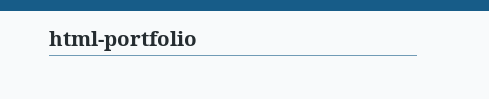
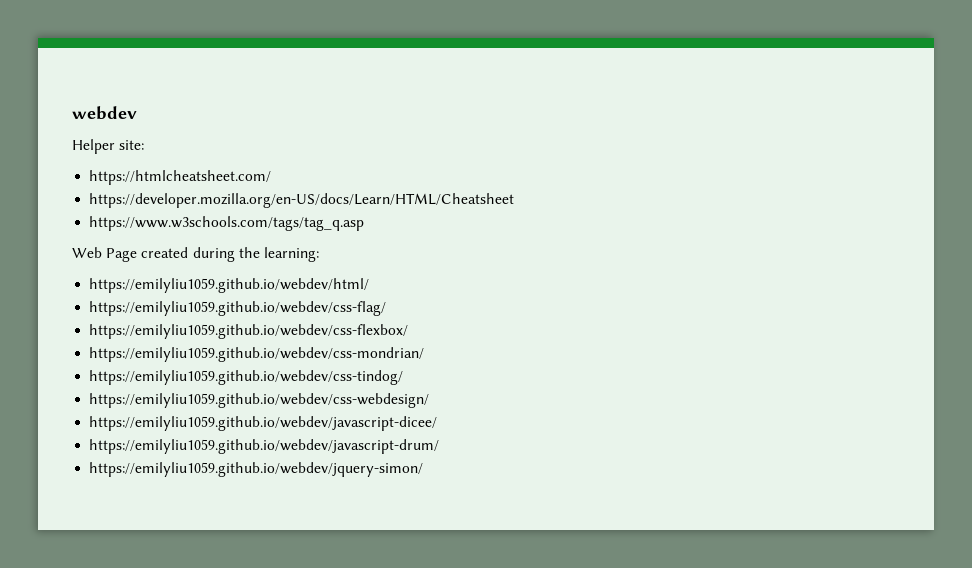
- html-portfolio
+ webdev
+ Helper site:
+ https://htmlcheatsheet.com/
+ https://developer.mozilla.org/en-US/docs/Learn/HTML/Cheatsheet
+ https://www.w3schools.com/tags/tag_q.asp
+ Web Page created during the learning:
+ https://emilyliu1059.github.io/webdev/html/
+ https://emilyliu1059.github.io/webdev/css-flag/
+ https://emilyliu1059.github.io/webdev/css-flexbox/
+ https://emilyliu1059.github.io/webdev/css-mondrian/
+ https://emilyliu1059.github.io/webdev/css-tindog/
+ https://emilyliu1059.github.io/webdev/css-webdesign/
+ https://emilyliu1059.github.io/webdev/javascript-dicee/
+ https://emilyliu1059.github.io/webdev/javascript-drum/
+ https://emilyliu1059.github.io/webdev/jquery-simon/

